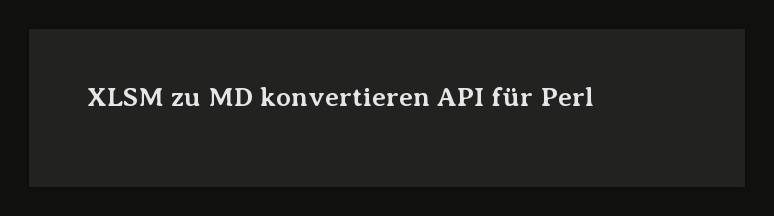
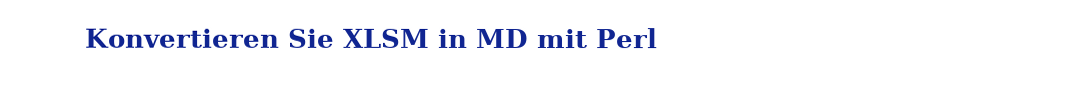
- XLSM zu MD konvertieren API für Perl
+ Konvertieren Sie XLSM in MD mit Perl

